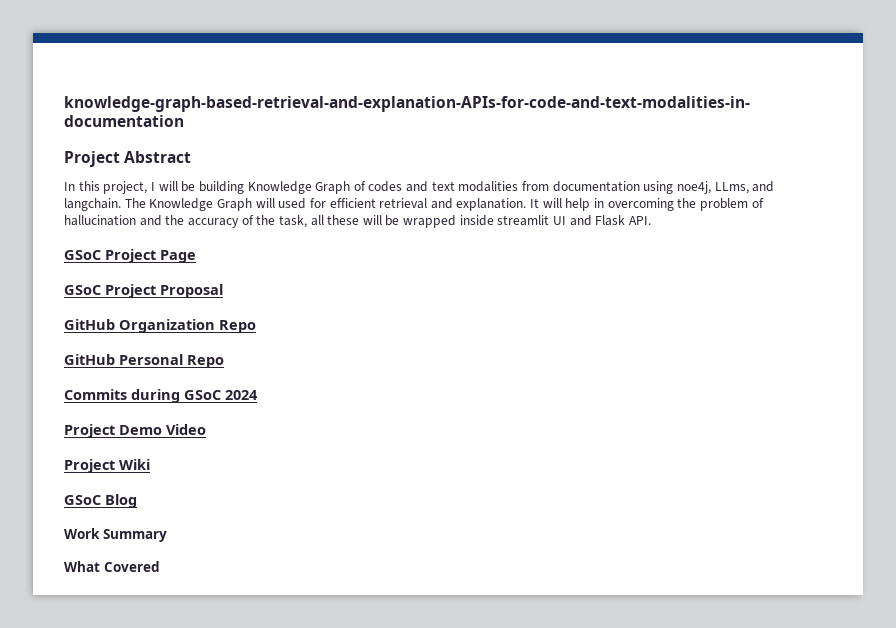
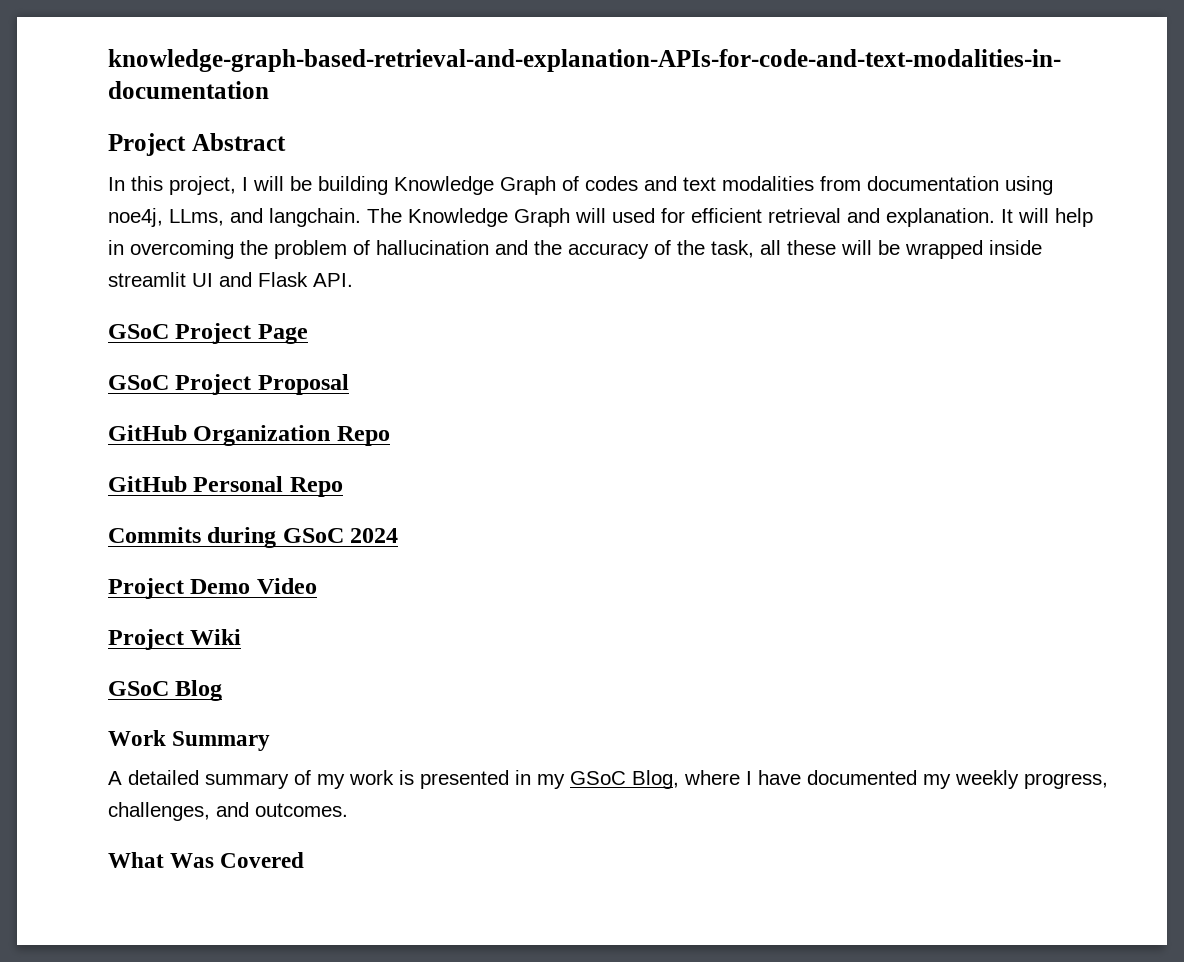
+ A detailed summary of my work is presented in my GSoC Blog, where I have documented my weekly progress, challenges, and outcomes.
- What Covered
+ What Was Covered

